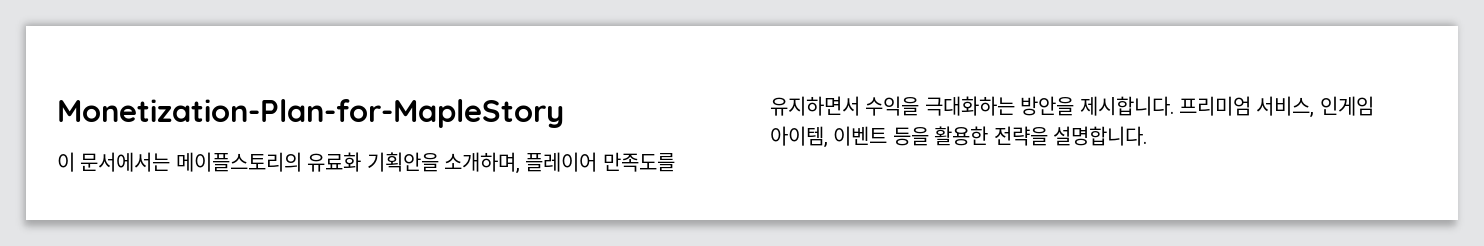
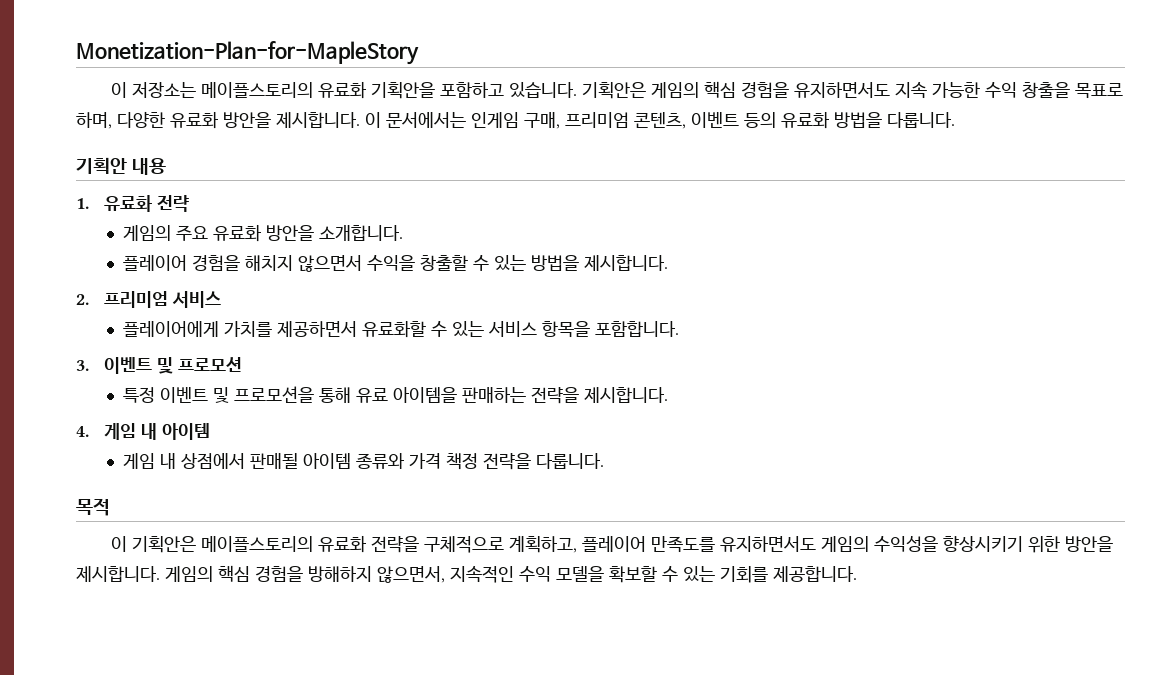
- 이 문서에서는 메이플스토리의 유료화 기획안을 소개하며, 플레이어 만족도를 유지하면서 수익을 극대화하는 방안을 제시합니다. 프리미엄 서비스, 인게임 아이템, 이벤트 등을 활용한 전략을 설명합니다.
+ 이 저장소는 메이플스토리의 유료화 기획안을 포함하고 있습니다. 기획안은 게임의 핵심 경험을 유지하면서도 지속 가능한 수익 창출을 목표로 하며, 다양한 유료화 방안을 제시합니다. 이 문서에서는 인게임 구매, 프리미엄 콘텐츠, 이벤트 등의 유료화 방법을 다룹니다.
+ 기획안 내용
+ 1. 유료화 전략
+ 게임의 주요 유료화 방안을 소개합니다.
+ 플레이어 경험을 해치지 않으면서 수익을 창출할 수 있는 방법을 제시합니다.
+ 2. 프리미엄 서비스
+ 플레이어에게 가치를 제공하면서 유료화할 수 있는 서비스 항목을 포함합니다.
+ 3. 이벤트 및 프로모션
+ 특정 이벤트 및 프로모션을 통해 유료 아이템을 판매하는 전략을 제시합니다.
+ 4. 게임 내 아이템
+ 게임 내 상점에서 판매될 아이템 종류와 가격 책정 전략을 다룹니다.
+ 목적
+ 이 기획안은 메이플스토리의 유료화 전략을 구체적으로 계획하고, 플레이어 만족도를 유지하면서도 게임의 수익성을 향상시키기 위한 방안을 제시합니다. 게임의 핵심 경험을 방해하지 않으면서, 지속적인 수익 모델을 확보할 수 있는 기회를 제공합니다.

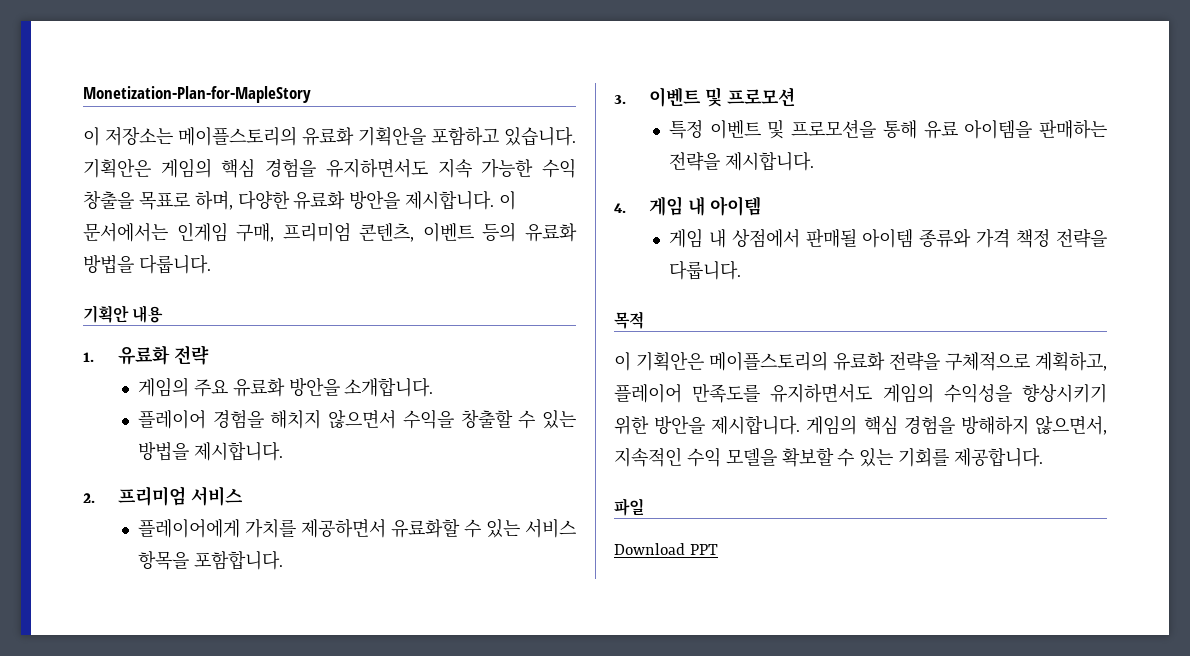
+ 파일
+ Download PPT

